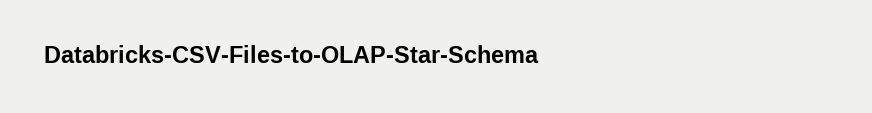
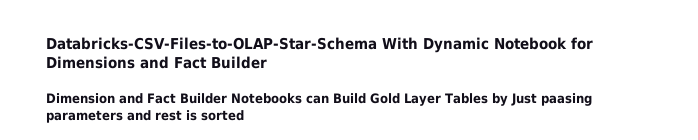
- Databricks-CSV-Files-to-OLAP-Star-Schema
+ Databricks-CSV-Files-to-OLAP-Star-Schema With Dynamic Notebook for Dimensions and Fact Builder
+ Dimension and Fact Builder Notebooks can Build Gold Layer Tables by Just paasing parameters and rest is sorted

